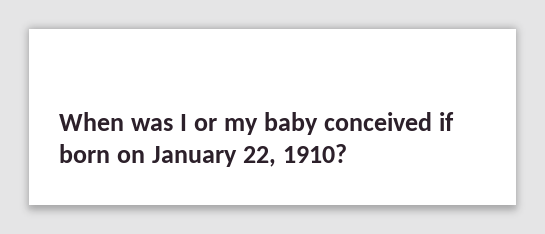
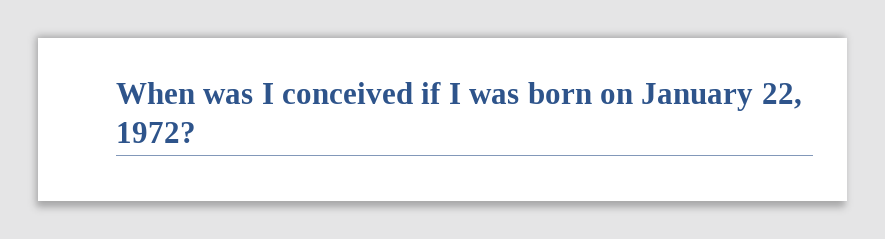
- When was I or my baby conceived if born on January 22, 1910?
+ When was I conceived if I was born on January 22, 1972?

